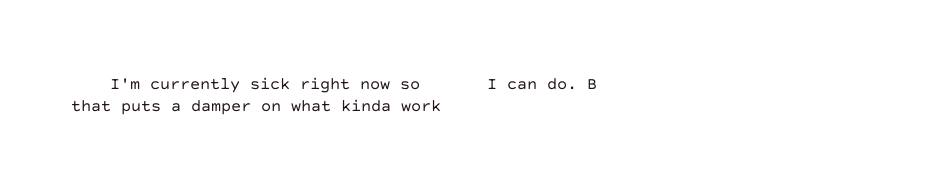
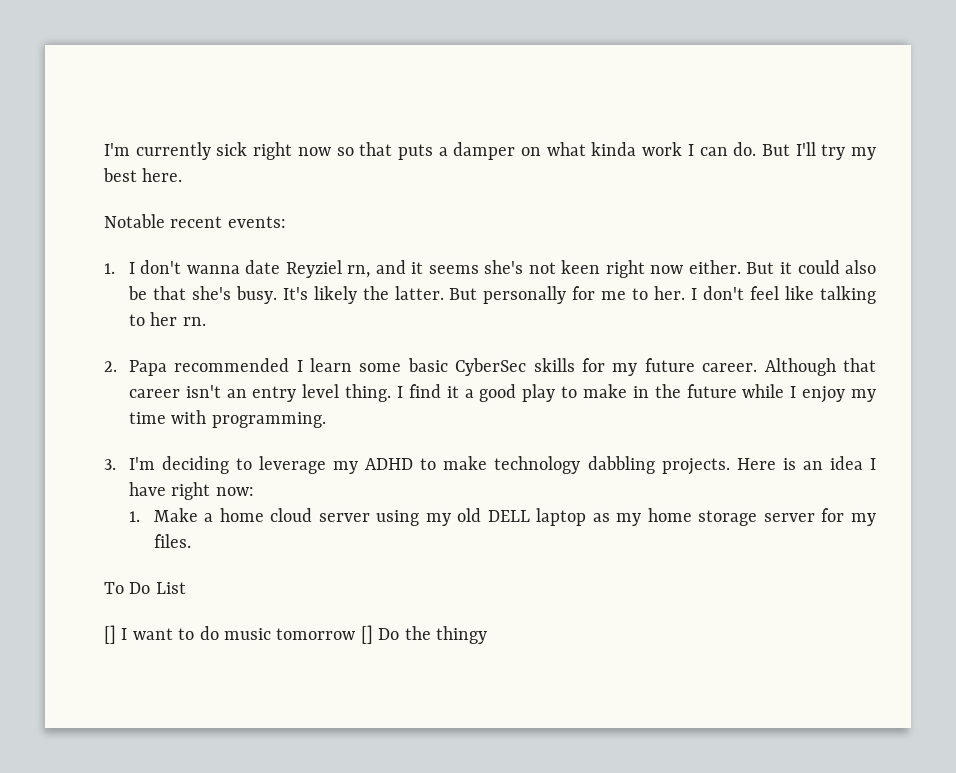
- B
+ But I'll try my best here.
+ Notable recent events:
+ 1. I don't wanna date Reyziel rn, and it seems she's not keen right now either. But it could also be that she's busy. It's likely the latter. But personally for me to her. I don't feel like talking to her rn.
+ 2. Papa recommended I learn some basic CyberSec skills for my future career. Although that career isn't an entry level thing. I find it a good play to make in the future while I enjoy my time with programming.
+ 3. I'm deciding to leverage my ADHD to make technology dabbling projects. Here is an idea I have right now:
+ 1. Make a home cloud server using my old DELL laptop as my home storage server for my files.
+ To Do List
+ [] I want to do music tomorrow [] Do the thingy

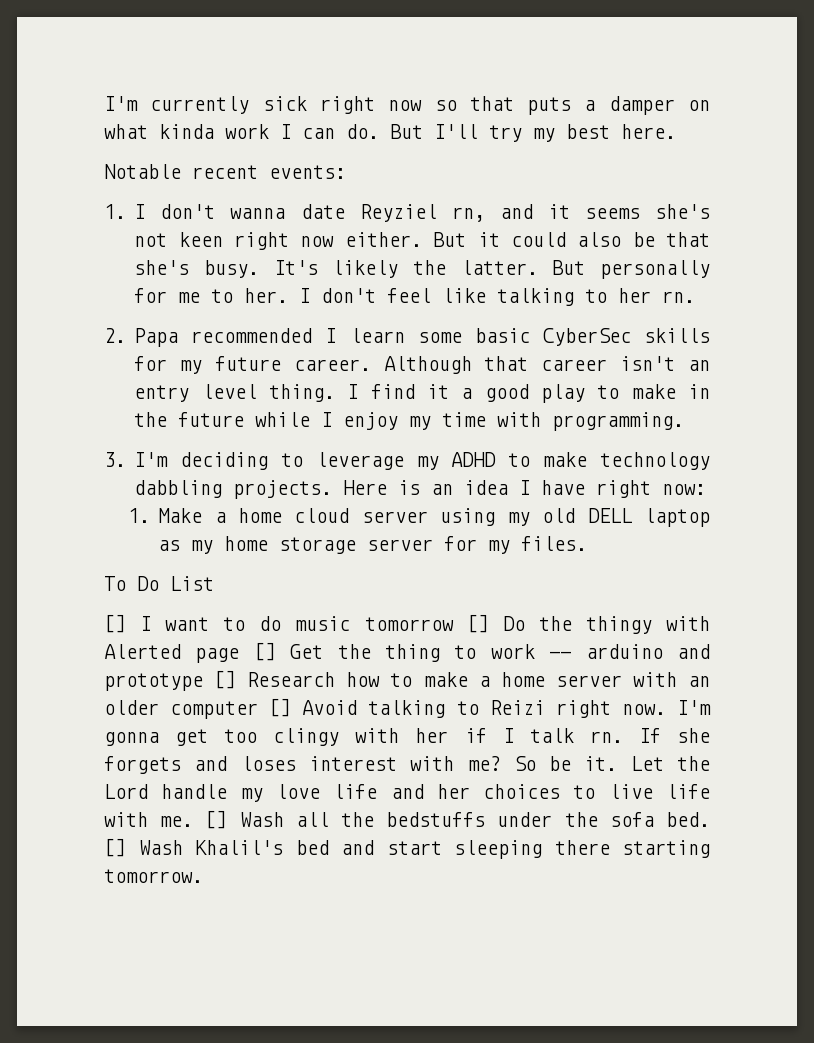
- [] I want to do music tomorrow [] Do the thingy
+ [] I want to do music tomorrow [] Do the thingy with Alerted page [] Get the thing to work -- arduino and prototype [] Research how to make a home server with an older computer [] Avoid talking to Reizi right now. I'm gonna get too clingy with her if I talk rn. If she forgets and loses interest with me? So be it. Let the Lord handle my love life and her choices to live life with me. [] Wash all the bedstuffs under the sofa bed. [] Wash Khalil's bed and start sleeping there starting tomorrow.

